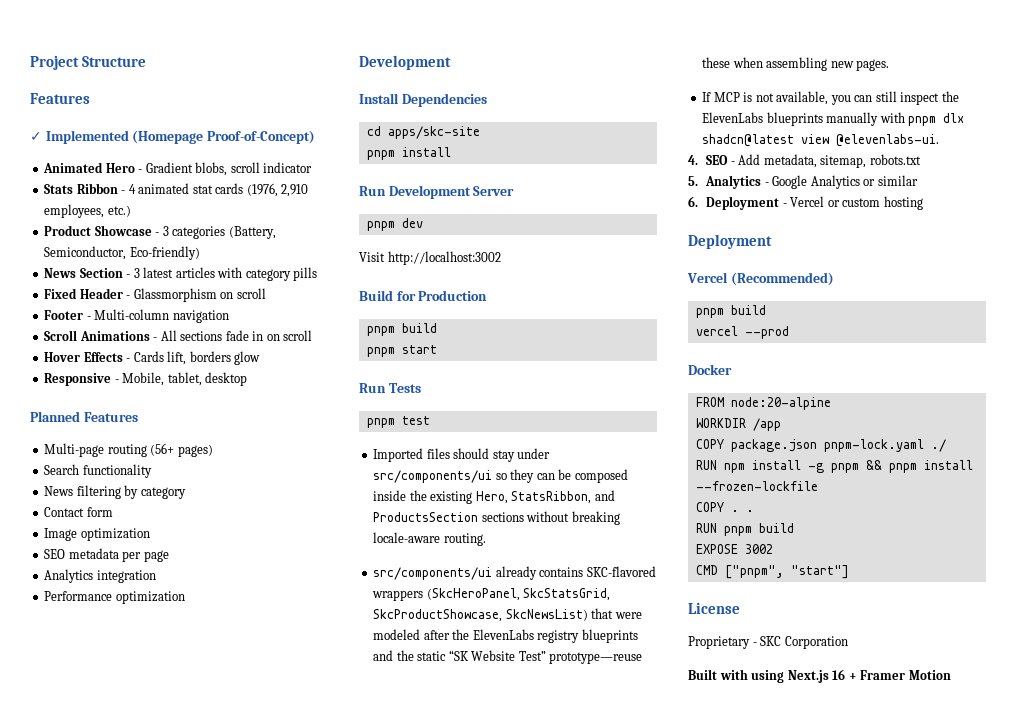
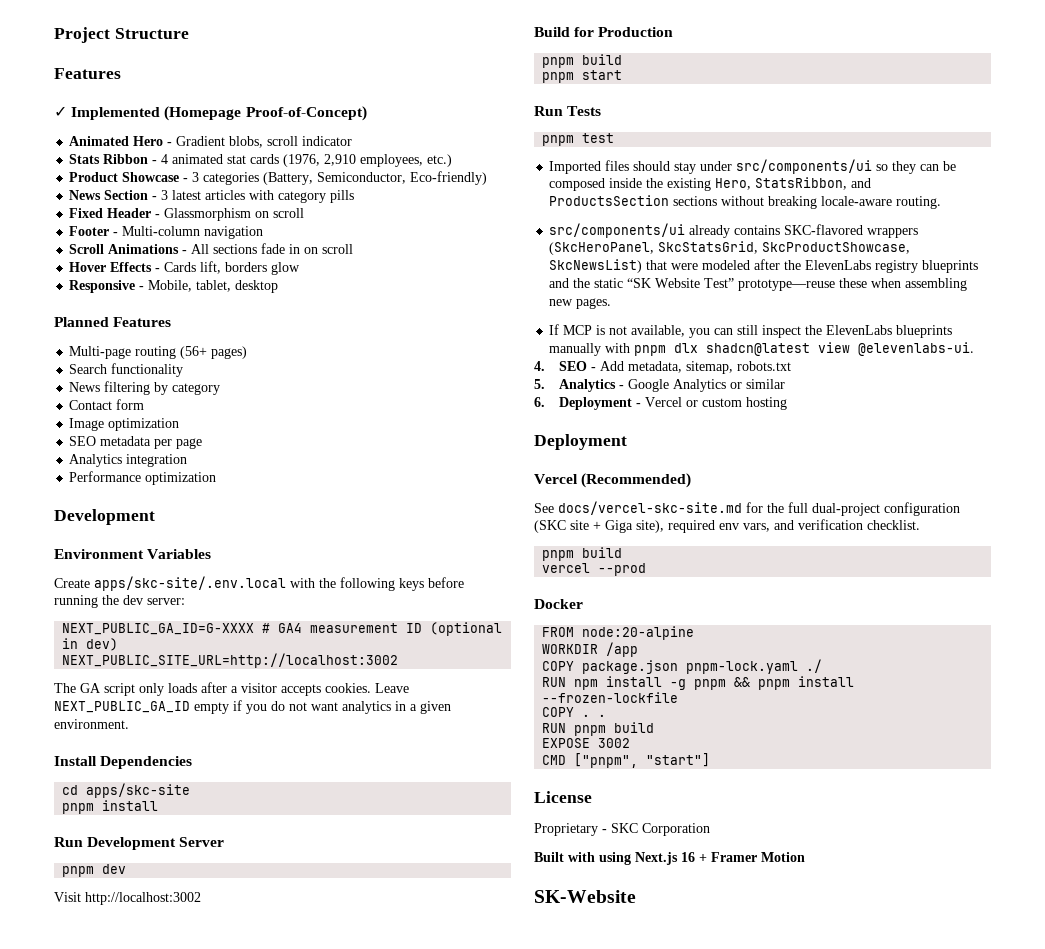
+ Environment Variables
+ Create apps/skc-site/.env.local with the following keys before running the dev server:
+ NEXT_PUBLIC_GA_ID=G-XXXX # GA4 measurement ID (optional in dev)
+ NEXT_PUBLIC_SITE_URL=http://localhost:3002
+ The GA script only loads after a visitor accepts cookies. Leave NEXT_PUBLIC_GA_ID empty if you do not want analytics in a given environment.
+ See docs/vercel-skc-site.md for the full dual-project configuration (SKC site + Giga site), required env vars, and verification checklist.
+ SK-Website

